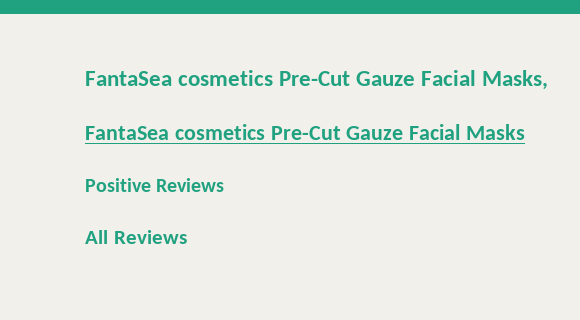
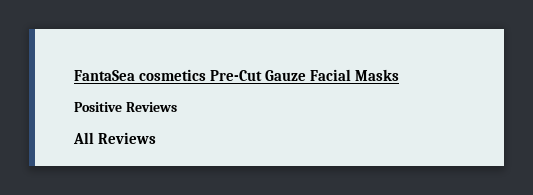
- FantaSea cosmetics Pre-Cut Gauze Facial Masks,

